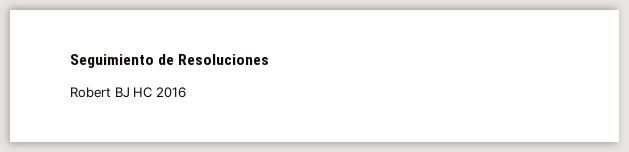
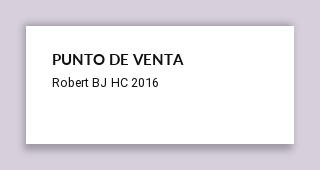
- Seguimiento de Resoluciones
+ PUNTO DE VENTA

